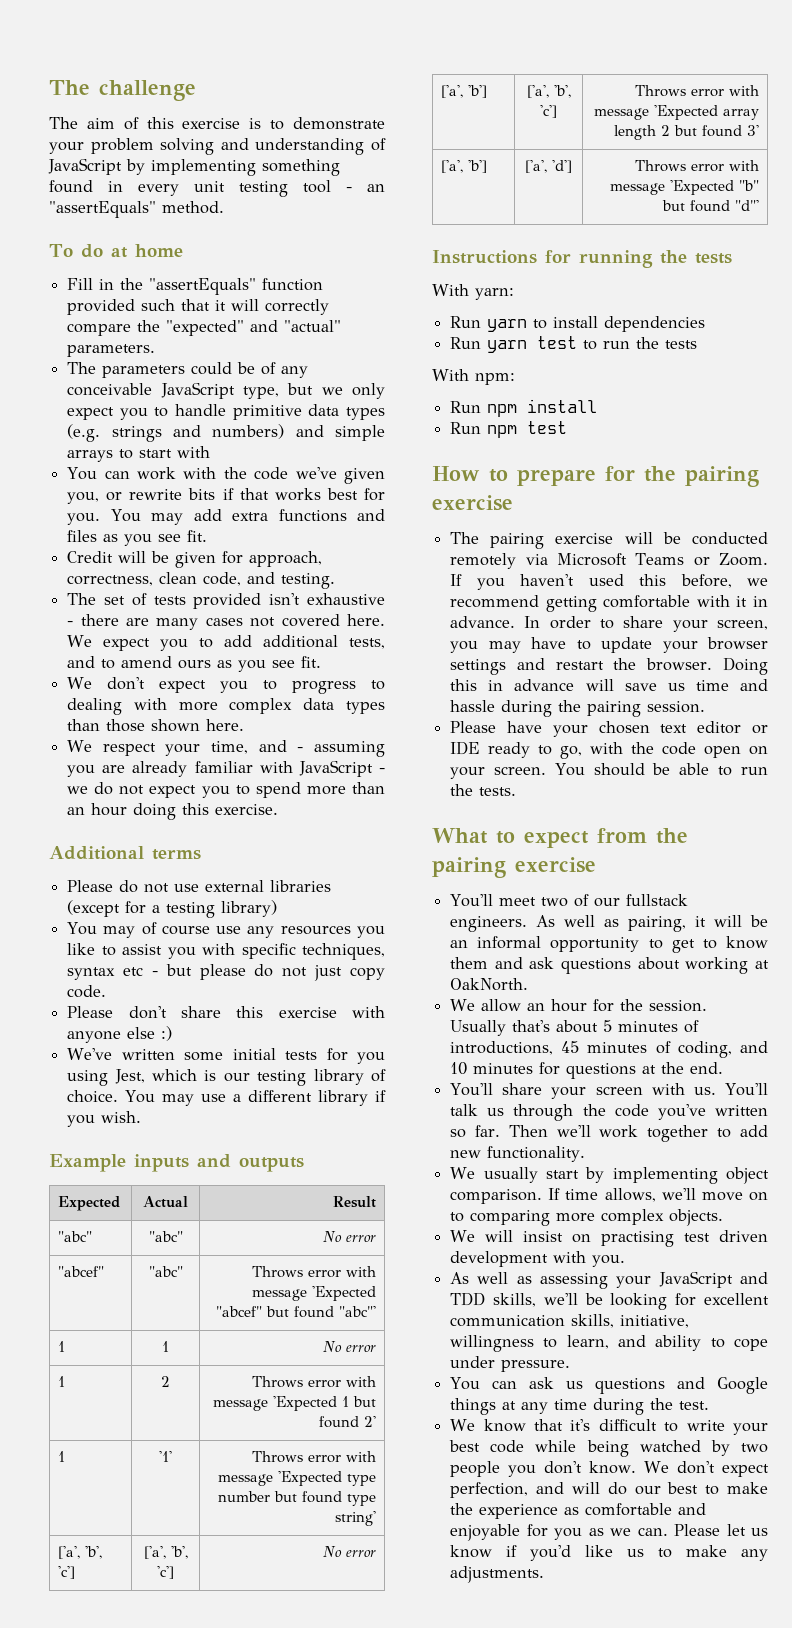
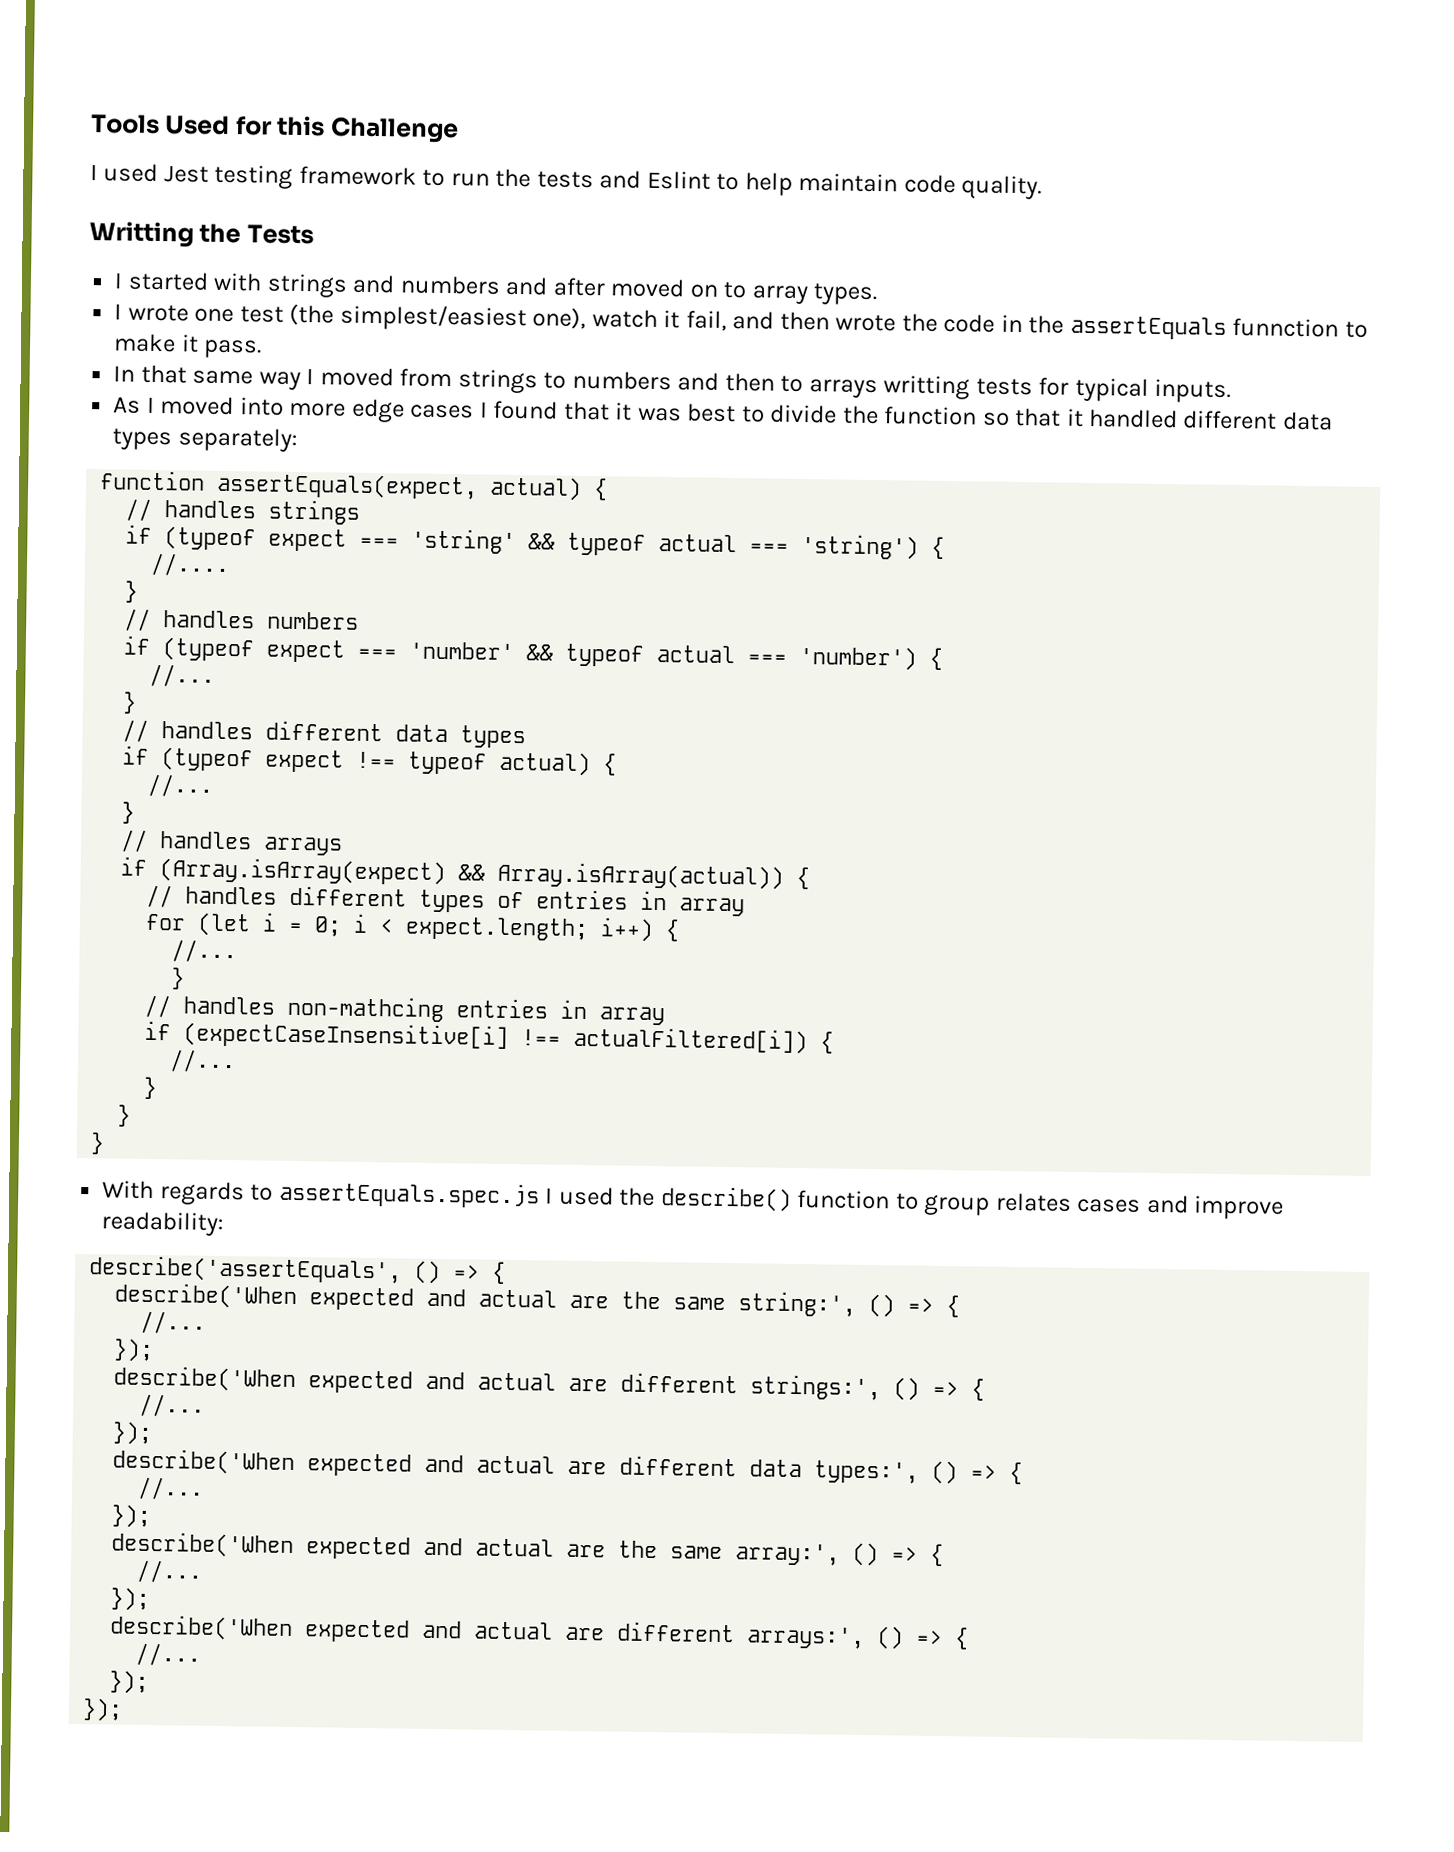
- The challenge
- The aim of this exercise is to demonstrate your problem solving and understanding of JavaScript by implementing something found in every unit testing tool - an "assertEquals" method.
- To do at home
- Fill in the "assertEquals" function provided such that it will correctly compare the "expected" and "actual" parameters.
- The parameters could be of any conceivable JavaScript type, but we only expect you to handle primitive data types (e.g. strings and numbers) and simple arrays to start with
- You can work with the code we've given you, or rewrite bits if that works best for you. You may add extra functions and files as you see fit.
- Credit will be given for approach, correctness, clean code, and testing.
- The set of tests provided isn't exhaustive - there are many cases not covered here. We expect you to add additional tests, and to amend ours as you see fit.
- We don't expect you to progress to dealing with more complex data types than those shown here.
- We respect your time, and - assuming you are already familiar with JavaScript - we do not expect you to spend more than an hour doing this exercise.
- Additional terms
- Please do not use external libraries (except for a testing library)
- You may of course use any resources you like to assist you with specific techniques, syntax etc - but please do not just copy code.
- Please don't share this exercise with anyone else :)
- We've written some initial tests for you using Jest, which is our testing library of choice. You may use a different library if you wish.
- Example inputs and outputs
- Expected | Actual | Result
- "abc" | "abc" | No error
- "abcef" | "abc" | Throws error with message 'Expected "abcef" but found "abc"'
- 1 | 1 | No error
- 1 | 2 | Throws error with message 'Expected 1 but found 2'
- 1 | '1' | Throws error with message 'Expected type number but found type string'
- ['a', 'b', 'c'] | ['a', 'b', 'c'] | No error
- ['a', 'b'] | ['a', 'b', 'c'] | Throws error with message 'Expected array length 2 but found 3'
- ['a', 'b'] | ['a', 'd'] | Throws error with message 'Expected "b" but found "d"'
- Instructions for running the tests
- With yarn:
- Run yarn to install dependencies
- Run yarn test to run the tests
- With npm:
- Run npm install
- Run npm test
- How to prepare for the pairing exercise
- The pairing exercise will be conducted remotely via Microsoft Teams or Zoom. If you haven't used this before, we recommend getting comfortable with it in advance. In order to share your screen, you may have to update your browser settings and restart the browser. Doing this in advance will save us time and hassle during the pairing session.
- Please have your chosen text editor or IDE ready to go, with the code open on your screen. You should be able to run the tests.
- What to expect from the pairing exercise
- You'll meet two of our fullstack engineers. As well as pairing, it will be an informal opportunity to get to know them and ask questions about working at OakNorth.
- We allow an hour for the session. Usually that's about 5 minutes of introductions, 45 minutes of coding, and 10 minutes for questions at the end.
- You'll share your screen with us. You'll talk us through the code you've written so far. Then we'll work together to add new functionality.
- We usually start by implementing object comparison. If time allows, we'll move on to comparing more complex objects.
- We will insist on practising test driven development with you.
- As well as assessing your JavaScript and TDD skills, we'll be looking for excellent communication skills, initiative, willingness to learn, and ability to cope under pressure.
- You can ask us questions and Google things at any time during the test.
- We know that it's difficult to write your best code while being watched by two people you don't know. We don't expect perfection, and will do our best to make the experience as comfortable and enjoyable for you as we can. Please let us know if you'd like us to make any adjustments.
+ Tools Used for this Challenge
+ I used Jest testing framework to run the tests and Eslint to help maintain code quality.
+ Writting the Tests
+ I started with strings and numbers and after moved on to array types.
+ I wrote one test (the simplest/easiest one), watch it fail, and then wrote the code in the assertEquals funnction to make it pass.
+ In that same way I moved from strings to numbers and then to arrays writting tests for typical inputs.
+ As I moved into more edge cases I found that it was best to divide the function so that it handled different data types separately:
+ function assertEquals(expect, actual) {
+ // handles strings
+ if (typeof expect === 'string' && typeof actual === 'string') {
+ //....
+ }
+ // handles numbers
+ if (typeof expect === 'number' && typeof actual === 'number') {
+ //...
+ }
+ // handles different data types
+ if (typeof expect !== typeof actual) {
+ //...
+ }
+ // handles arrays
+ if (Array.isArray(expect) && Array.isArray(actual)) {
+ // handles different types of entries in array
+ for (let i = 0; i < expect.length; i++) {
+ //...
+ }
+ // handles non-mathcing entries in array
+ if (expectCaseInsensitive[i] !== actualFiltered[i]) {
+ //...
+ }
+ }
+ }
+ With regards to assertEquals.spec.js I used the describe() function to group relates cases and improve readability:
+ describe('assertEquals', () => {
+ describe('When expected and actual are the same string:', () => {
+ //...
+ });
+ describe('When expected and actual are different strings:', () => {
+ //...
+ });
+ describe('When expected and actual are different data types:', () => {
+ //...
+ });
+ describe('When expected and actual are the same array:', () => {
+ //...
+ });
+ describe('When expected and actual are different arrays:', () => {
+ //...
+ });
+ });

